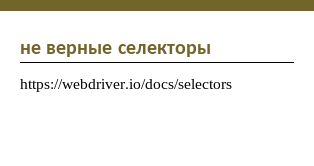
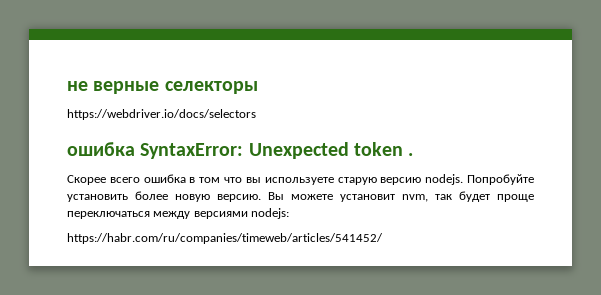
+ ошибка SyntaxError: Unexpected token .
+ Скорее всего ошибка в том что вы используете старую версию nodejs. Попробуйте установить более новую версию. Вы можете установит nvm, так будет проще переключаться между версиями nodejs:
+ https://habr.com/ru/companies/timeweb/articles/541452/

